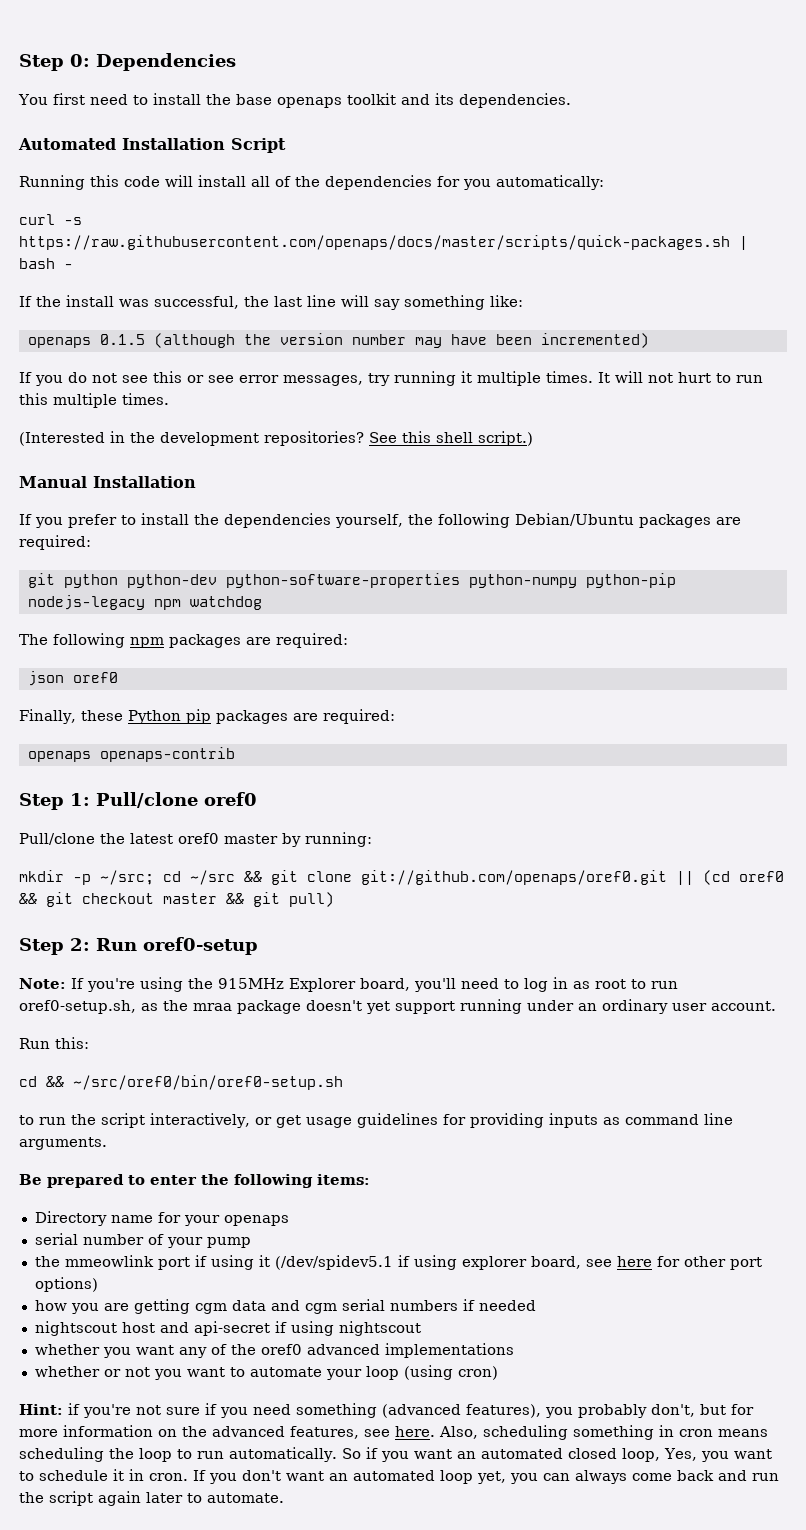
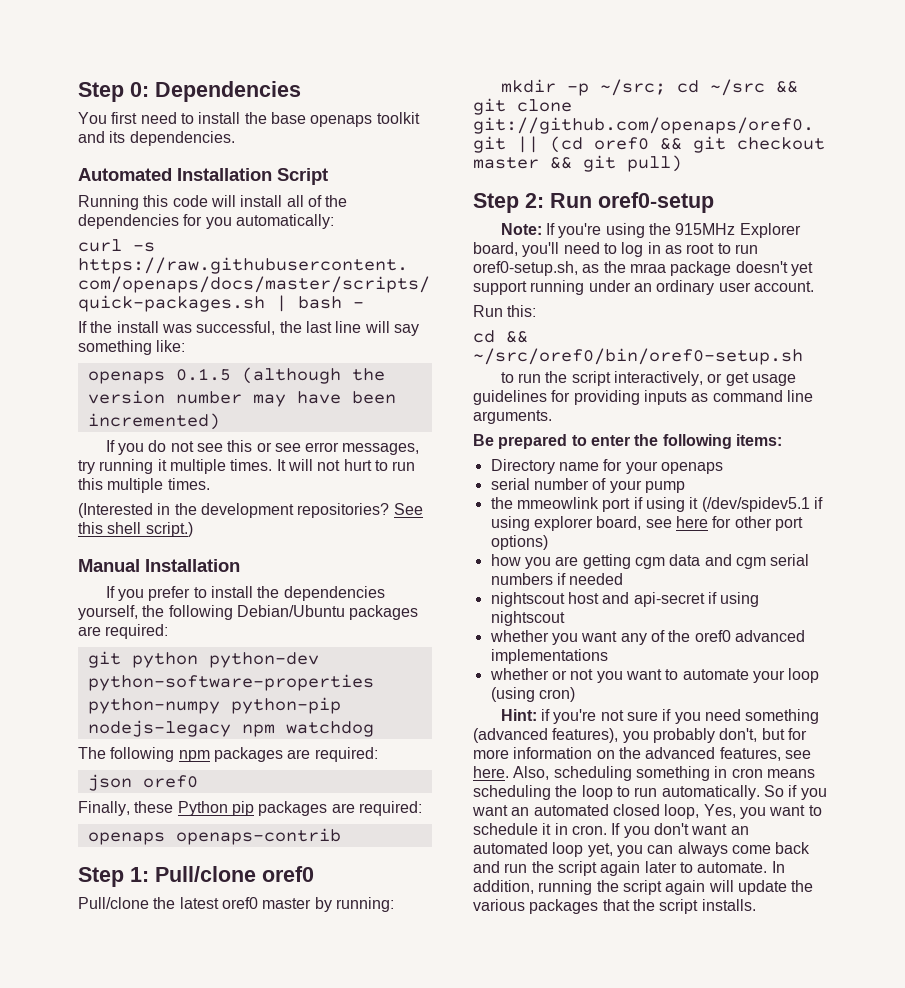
+ In addition, running the script again will update the various packages that the script installs.

